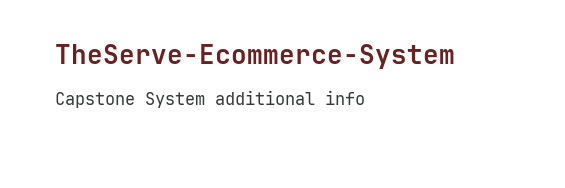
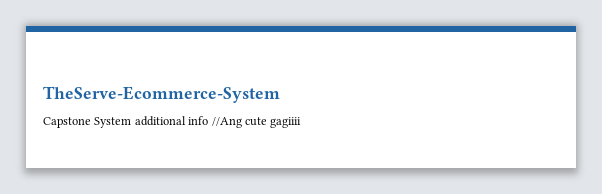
- Capstone System additional info
+ Capstone System additional info //Ang cute gagiiii

